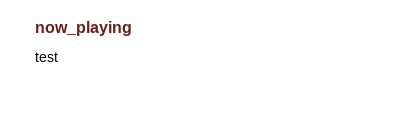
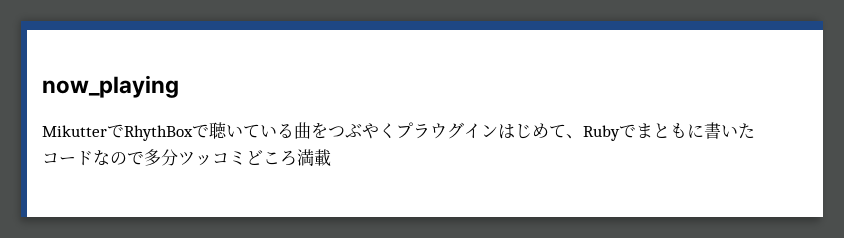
- test
+ MikutterでRhythBoxで聴いている曲をつぶやくプラウグインはじめて、Rubyでまともに書いたコードなので多分ツッコミどころ満載

